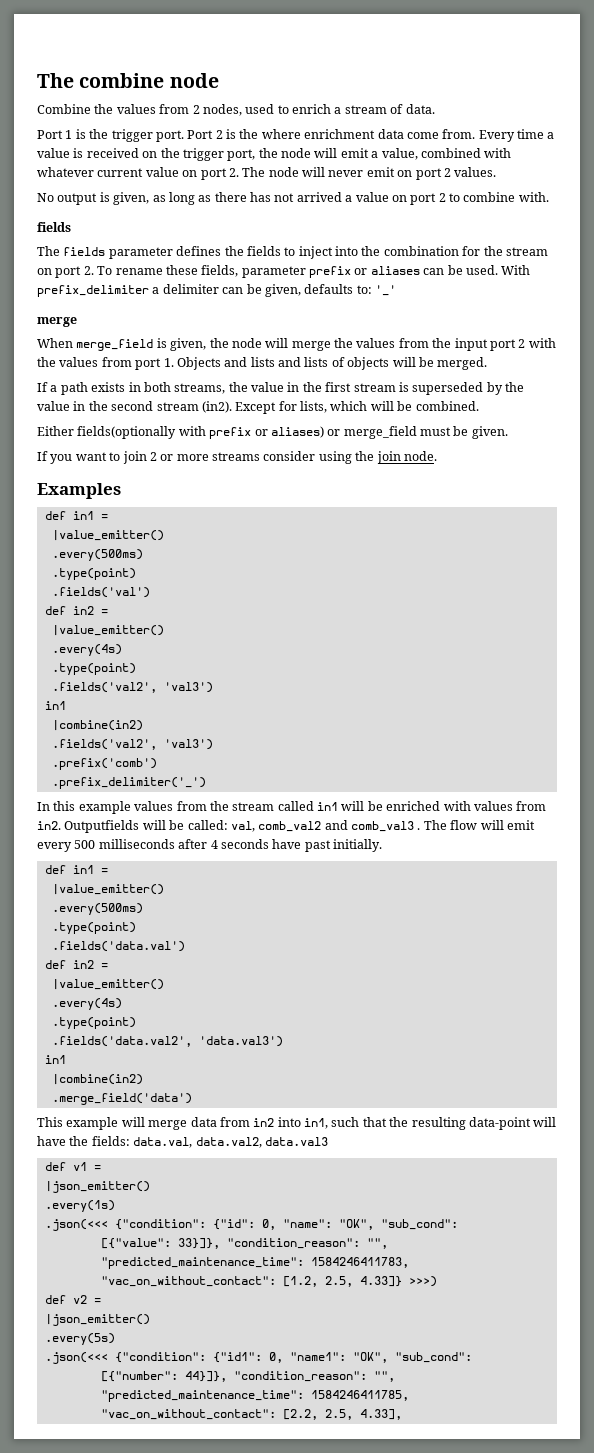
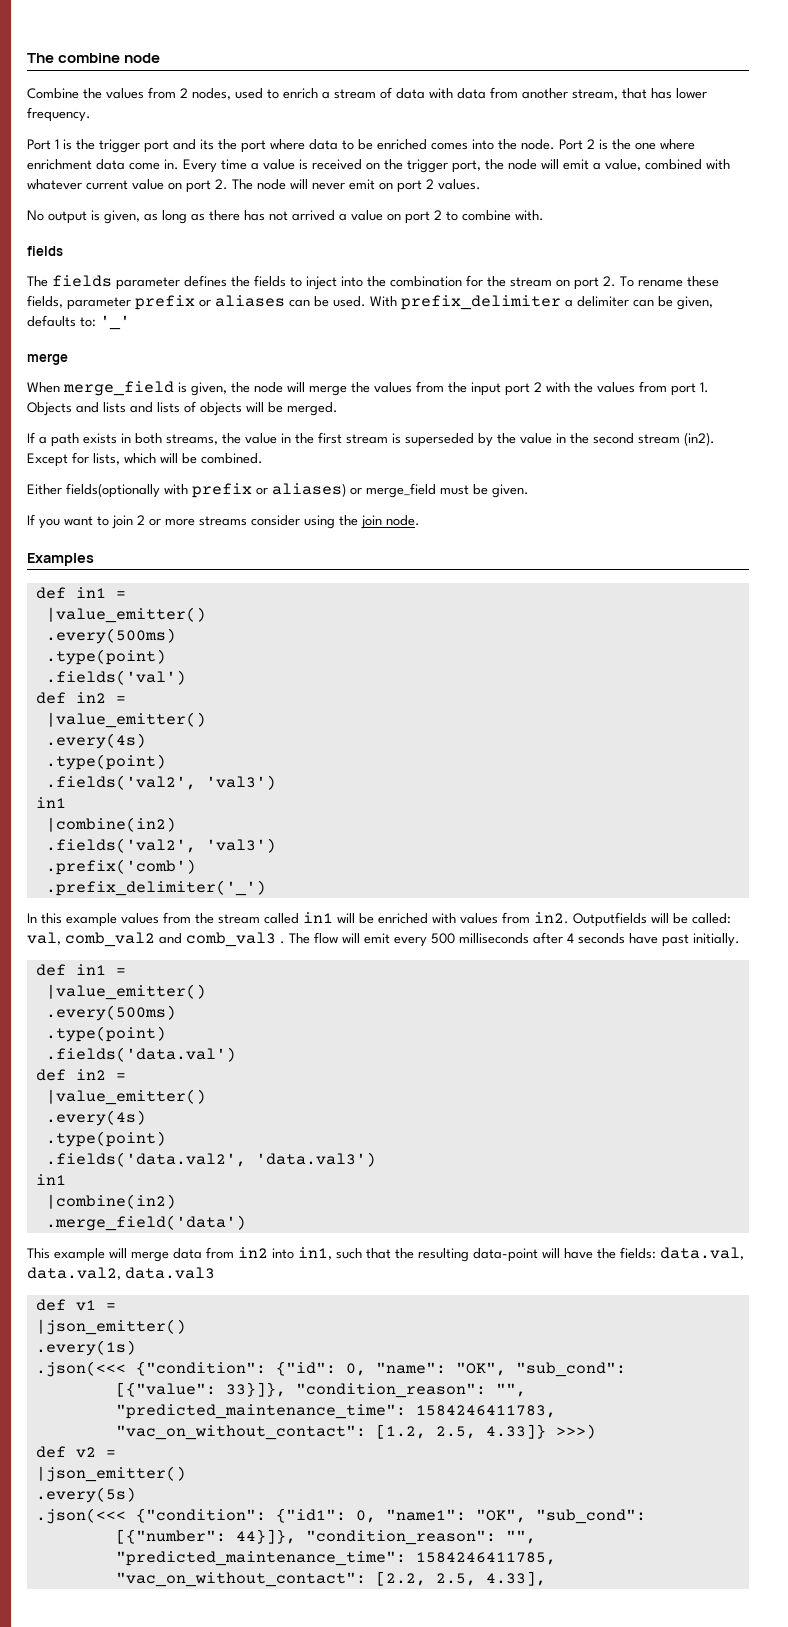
- Combine the values from 2 nodes, used to enrich a stream of data.
+ Combine the values from 2 nodes, used to enrich a stream of data with data from another stream, that has lower frequency.
- Port 1 is the trigger port.
+ Port 1 is the trigger port and its the port where data to be enriched comes into the node.
- Port 2 is the where enrichment data come from.
+ Port 2 is the one where enrichment data come in.

